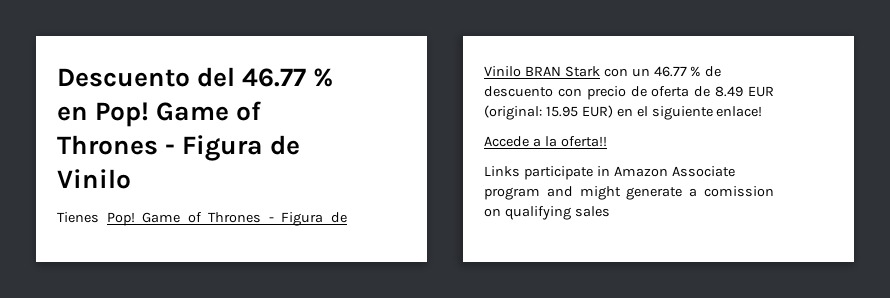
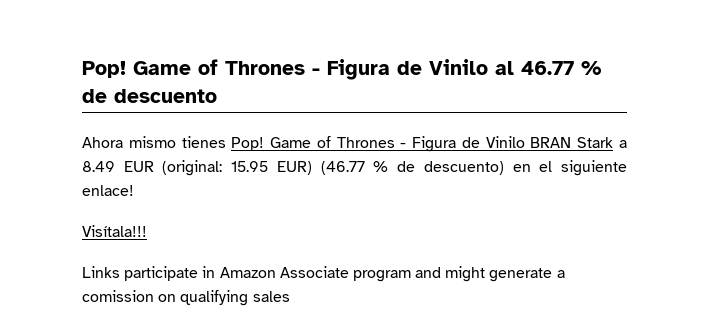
- Descuento del 46.77 % en Pop! Game of Thrones - Figura de Vinilo
- Tienes Pop!
+ Pop! Game of Thrones - Figura de Vinilo al 46.77 % de descuento
+ Ahora mismo tienes Pop!
- Game of Thrones - Figura de Vinilo BRAN Stark con un 46.77 % de descuento con precio de oferta de 8.49 EUR (original: 15.95 EUR) en el siguiente enlace!
+ Game of Thrones - Figura de Vinilo BRAN Stark a 8.49 EUR (original: 15.95 EUR) (46.77 % de descuento) en el siguiente enlace!
- Accede a la oferta!!
+ Visítala!!!

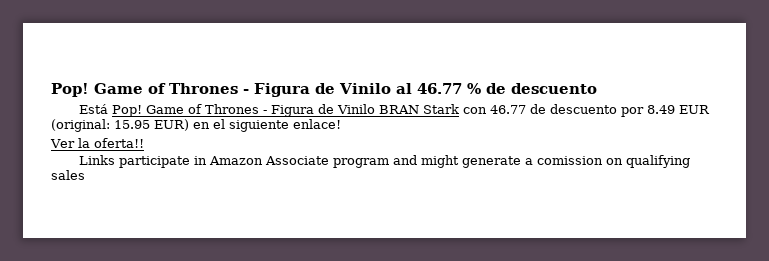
- Ahora mismo tienes Pop!
+ Está Pop!
- Game of Thrones - Figura de Vinilo BRAN Stark a 8.49 EUR (original: 15.95 EUR) (46.77 % de descuento) en el siguiente enlace!
+ Game of Thrones - Figura de Vinilo BRAN Stark con 46.77 de descuento por 8.49 EUR (original: 15.95 EUR) en el siguiente enlace!
- Visítala!!!
+ Ver la oferta!!

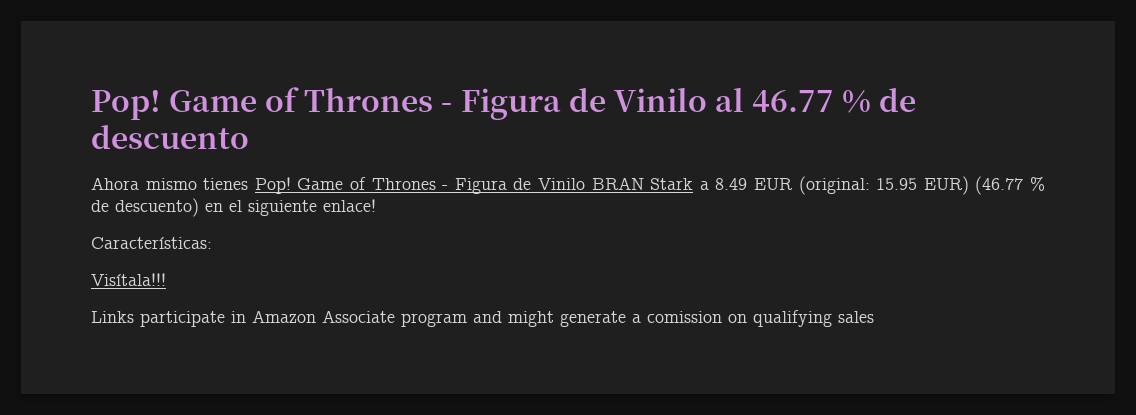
- Está Pop!
+ Ahora mismo tienes Pop!
- Game of Thrones - Figura de Vinilo BRAN Stark con 46.77 de descuento por 8.49 EUR (original: 15.95 EUR) en el siguiente enlace!
+ Game of Thrones - Figura de Vinilo BRAN Stark a 8.49 EUR (original: 15.95 EUR) (46.77 % de descuento) en el siguiente enlace!
- Ver la oferta!!
+ Características:
+ Visítala!!!

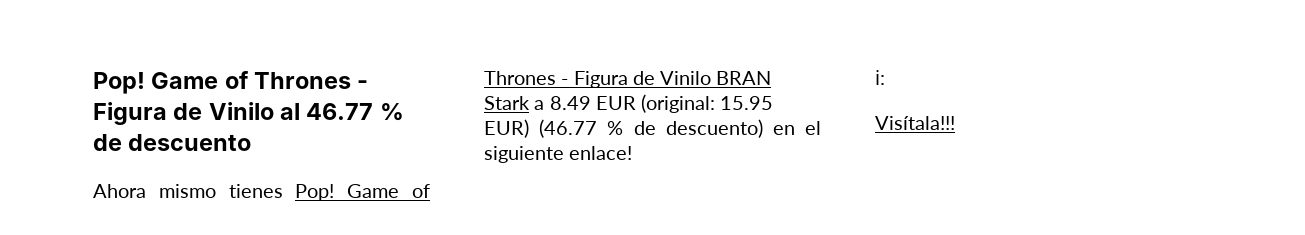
- Características:
+ ℹ:
- Links participate in Amazon Associate program and might generate a comission on qualifying sales

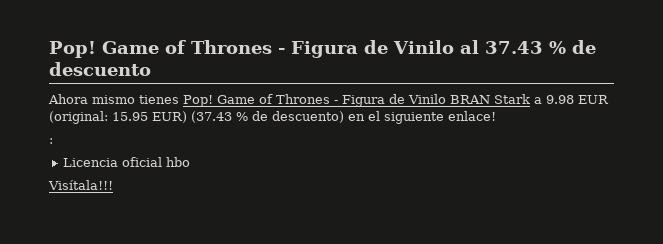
- Game of Thrones - Figura de Vinilo al 46.77 % de descuento
+ Game of Thrones - Figura de Vinilo al 37.43 % de descuento
- Game of Thrones - Figura de Vinilo BRAN Stark a 8.49 EUR (original: 15.95 EUR) (46.77 % de descuento) en el siguiente enlace!
+ Game of Thrones - Figura de Vinilo BRAN Stark a 9.98 EUR (original: 15.95 EUR) (37.43 % de descuento) en el siguiente enlace!
- ℹ:
+ :
+ Licencia oficial hbo

